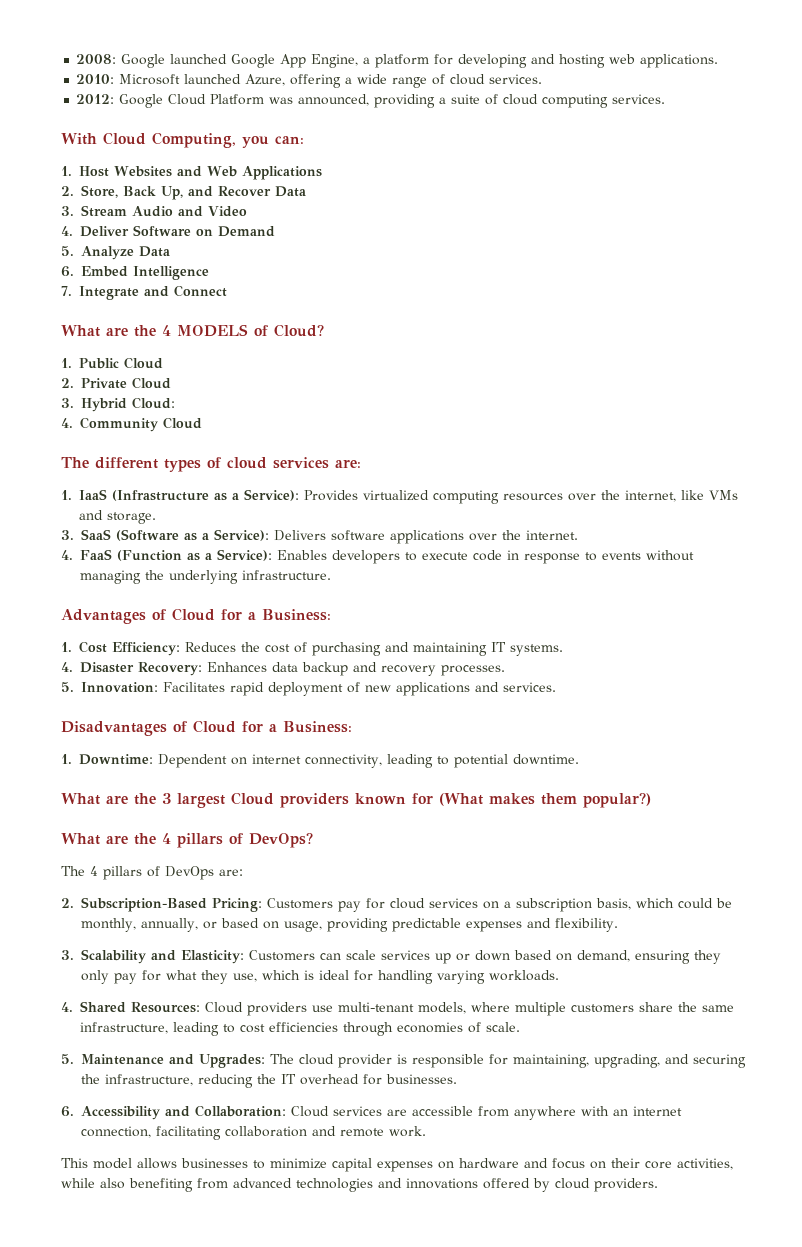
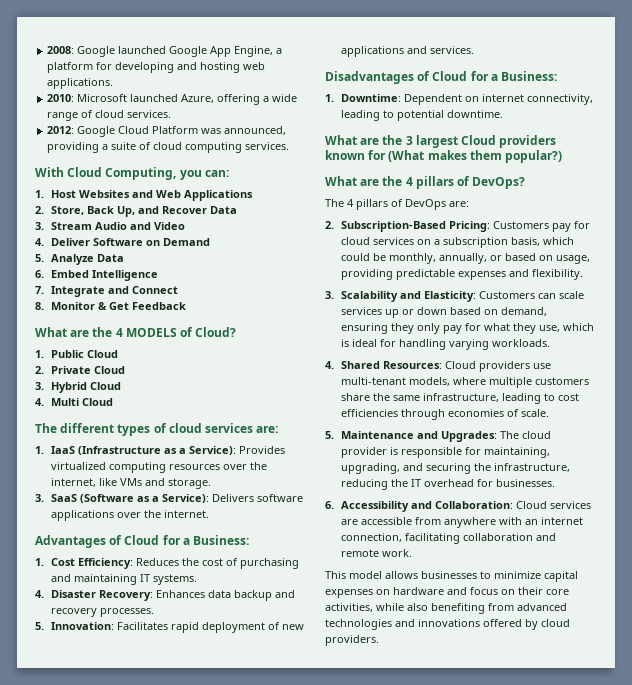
+ 8. Monitor & Get Feedback
- 3. Hybrid Cloud:
- 4. Community Cloud
+ 3. Hybrid Cloud
+ 4. Multi Cloud
- 4. FaaS (Function as a Service): Enables developers to execute code in response to events without managing the underlying infrastructure.

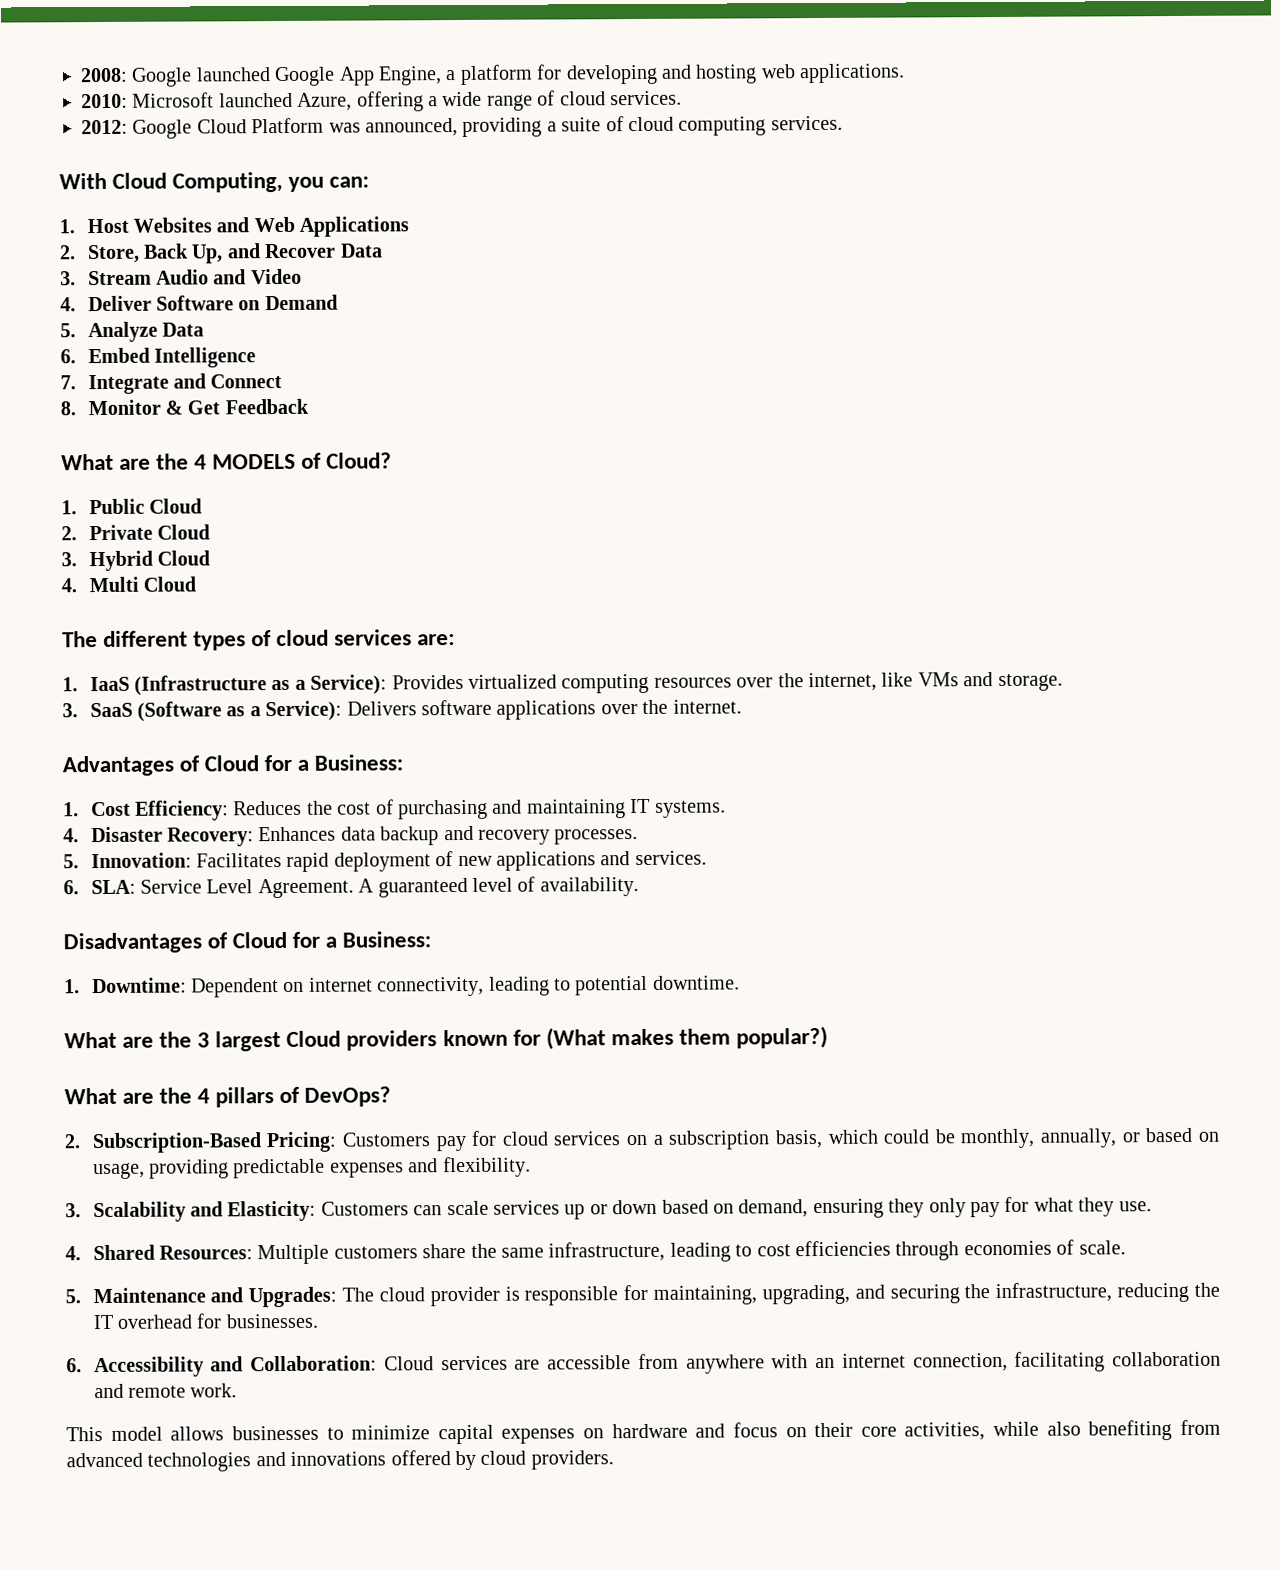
+ 6. SLA: Service Level Agreement. A guaranteed level of availability.
- The 4 pillars of DevOps are:
- 3. Scalability and Elasticity: Customers can scale services up or down based on demand, ensuring they only pay for what they use, which is ideal for handling varying workloads.
- 4. Shared Resources: Cloud providers use multi-tenant models, where multiple customers share the same infrastructure, leading to cost efficiencies through economies of scale.
+ 3. Scalability and Elasticity: Customers can scale services up or down based on demand, ensuring they only pay for what they use.
+ 4. Shared Resources: Multiple customers share the same infrastructure, leading to cost efficiencies through economies of scale.

